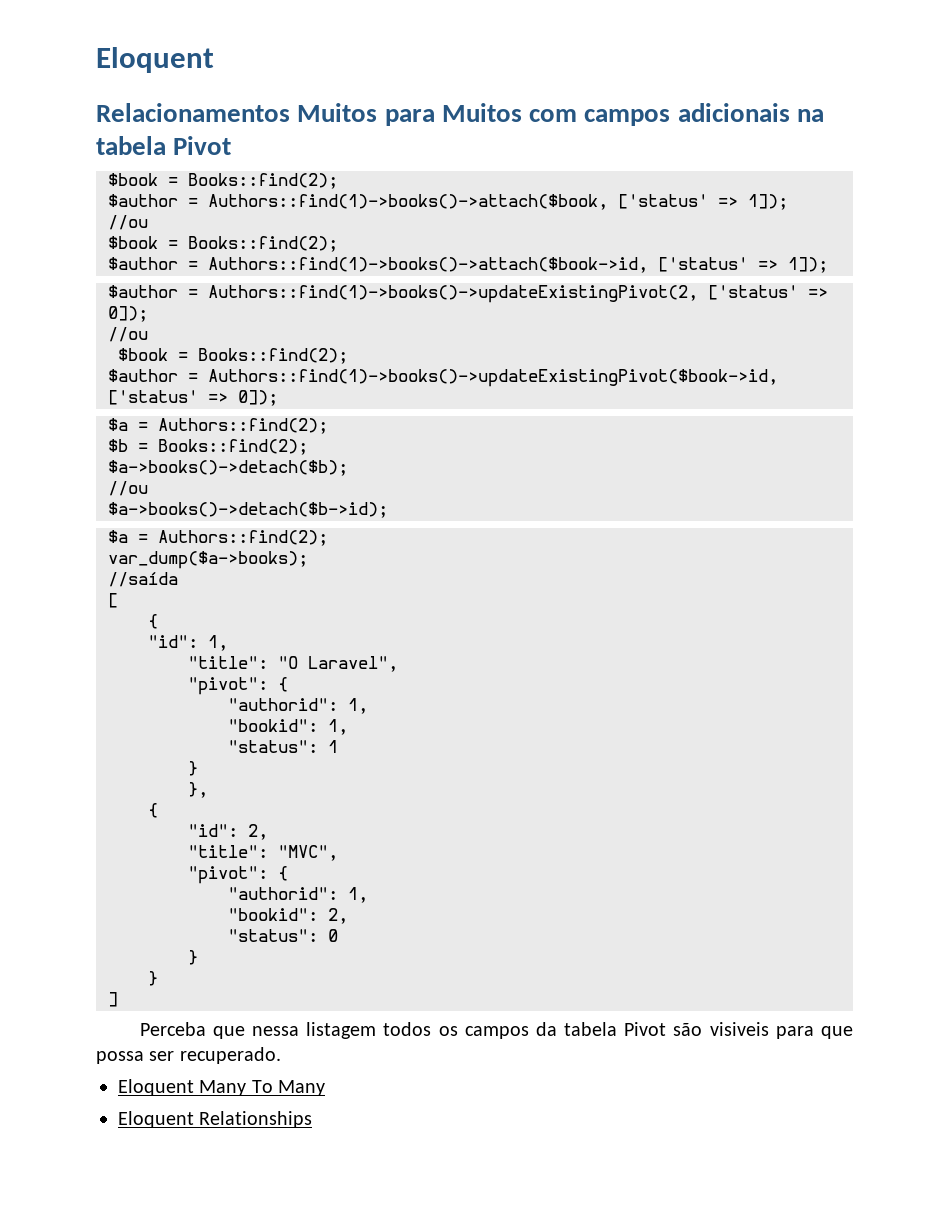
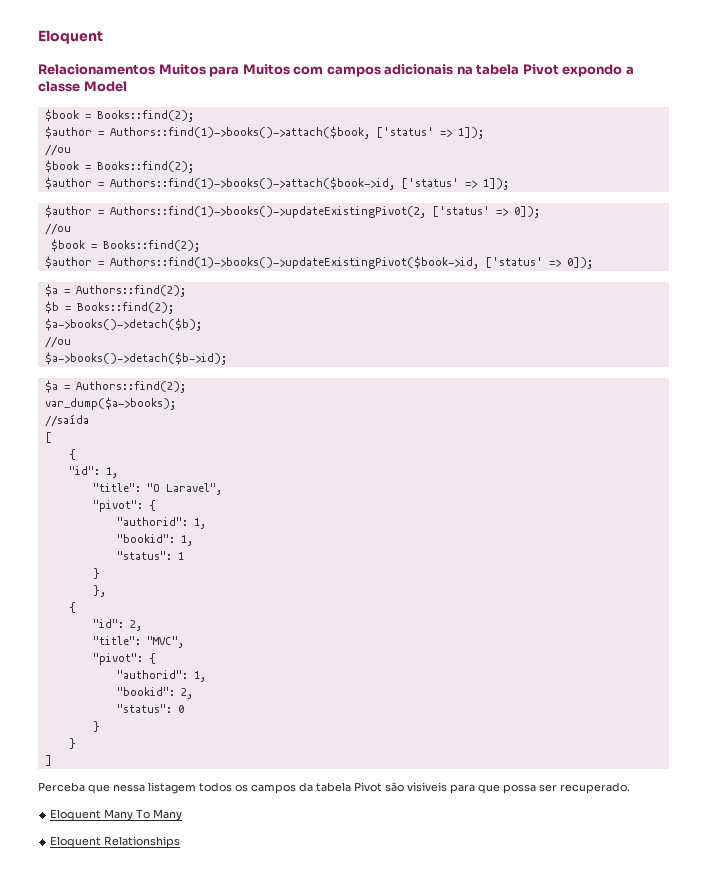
- Relacionamentos Muitos para Muitos com campos adicionais na tabela Pivot
+ Relacionamentos Muitos para Muitos com campos adicionais na tabela Pivot expondo a classe Model

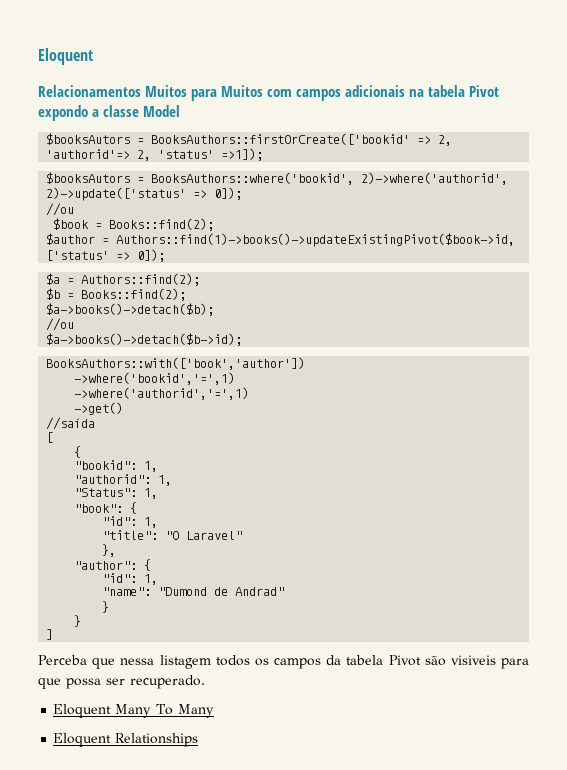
  Relacionamentos Muitos para Muitos com campos adicionais na tabela Pivot expondo a classe Model
- $book = Books::find(2);
- $author = Authors::find(1)->books()->attach($book, ['status' => 1]);
- //ou
- $book = Books::find(2);
- $author = Authors::find(1)->books()->attach($book->id, ['status' => 1]);
- $author = Authors::find(1)->books()->updateExistingPivot(2, ['status' => 0]);
+ $booksAutors = BooksAuthors::firstOrCreate(['bookid' => 2, 'authorid'=> 2, 'status' =>1]);
+ $booksAutors = BooksAuthors::where('bookid', 2)->where('authorid', 2)->update(['status' => 0]);
  $a->books()->detach($b->id);
- $a = Authors::find(2);
- var_dump($a->books);
+ BooksAuthors::with(['book','author'])
+ ->where('bookid','=',1)
+ ->where('authorid','=',1)
+ ->get()
+ "bookid": 1,
+ "authorid": 1,
+ "Status": 1,
+ "book": {
  "id": 1,
- "title": "O Laravel",
- "pivot": {
- "authorid": 1,
- "bookid": 1,
- "status": 1
- }
+ "title": "O Laravel"
  },
- {
- "id": 2,
- "title": "MVC",
- "pivot": {
- "authorid": 1,
- "bookid": 2,
- "status": 0
+ "author": {
+ "id": 1,
+ "name": "Dumond de Andrad"

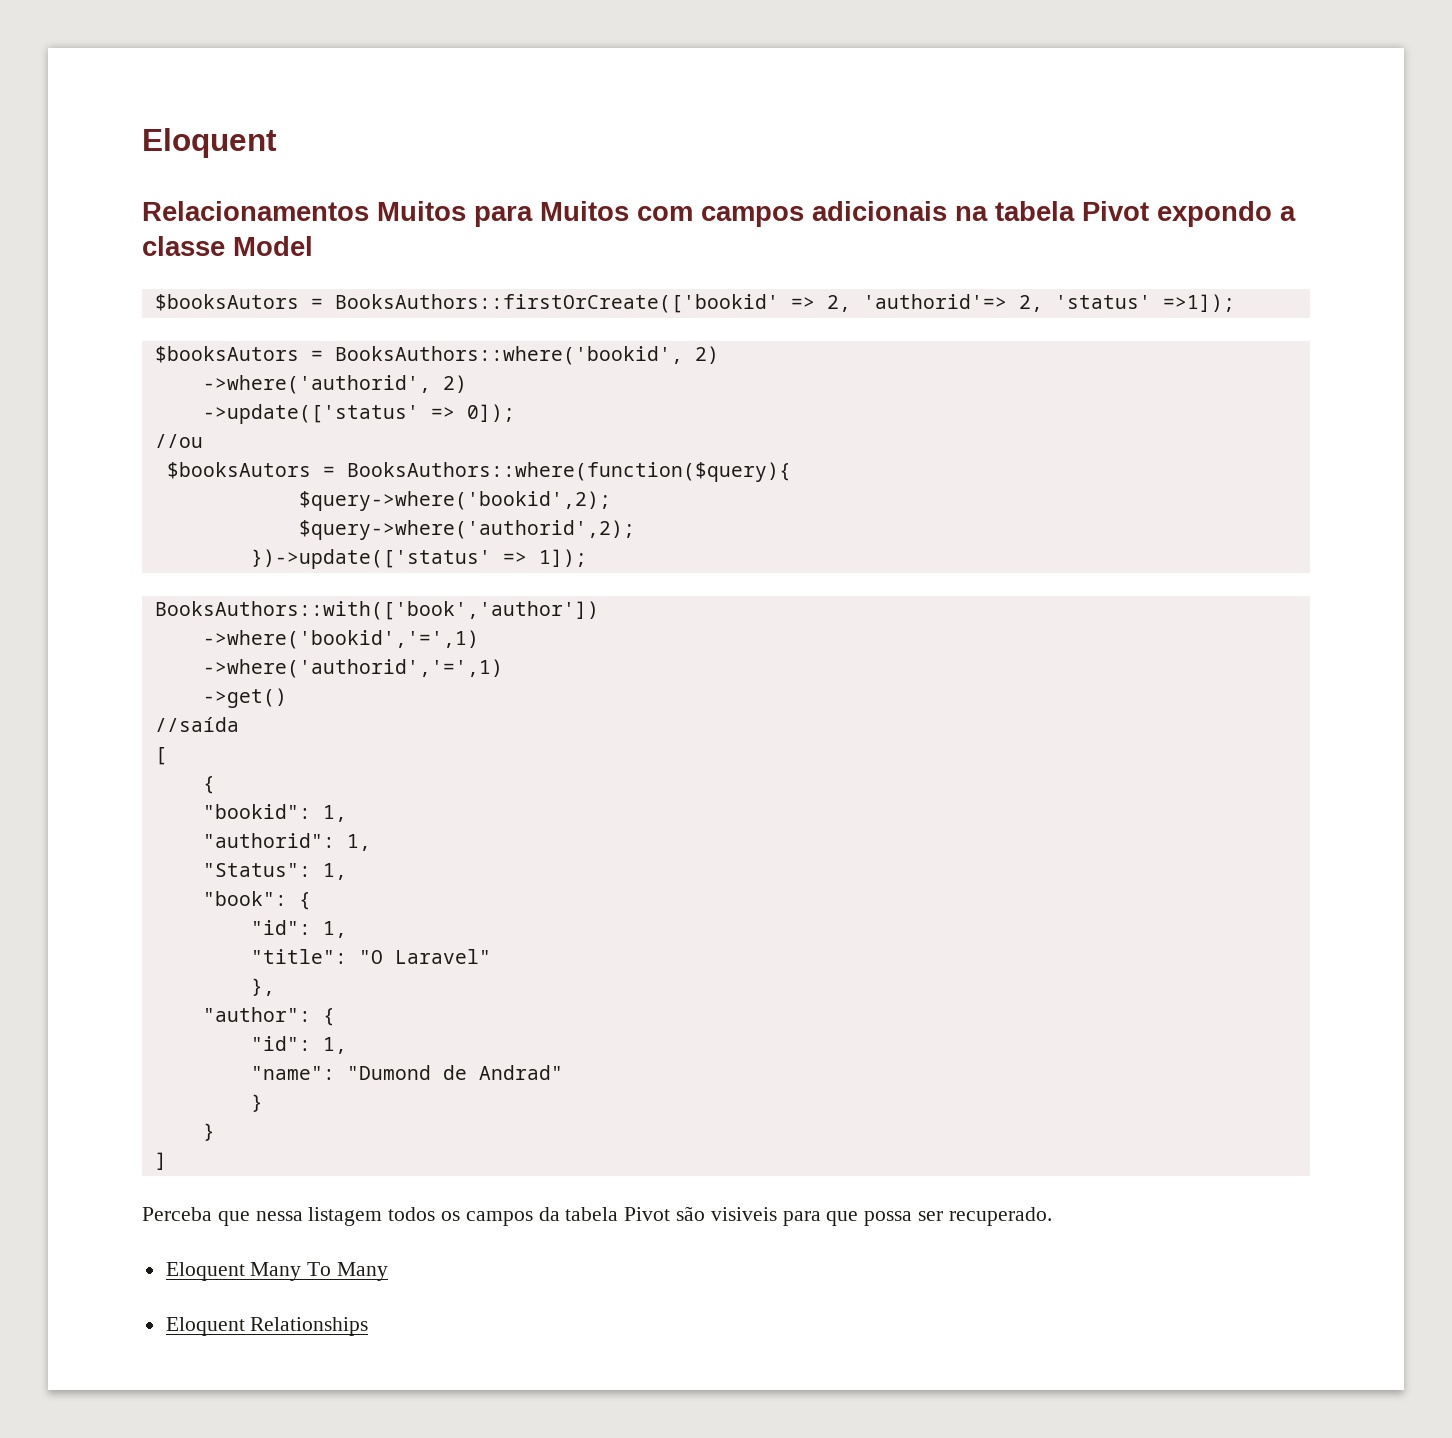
- $booksAutors = BooksAuthors::where('bookid', 2)->where('authorid', 2)->update(['status' => 0]);
+ $booksAutors = BooksAuthors::where('bookid', 2)
+ ->where('authorid', 2)
+ ->update(['status' => 0]);
- $book = Books::find(2);
- $author = Authors::find(1)->books()->updateExistingPivot($book->id, ['status' => 0]);
- $a = Authors::find(2);
- $b = Books::find(2);
- $a->books()->detach($b);
- //ou
- $a->books()->detach($b->id);
+ $booksAutors = BooksAuthors::where(function($query){
+ $query->where('bookid',2);
+ $query->where('authorid',2);
+ })->update(['status' => 1]);

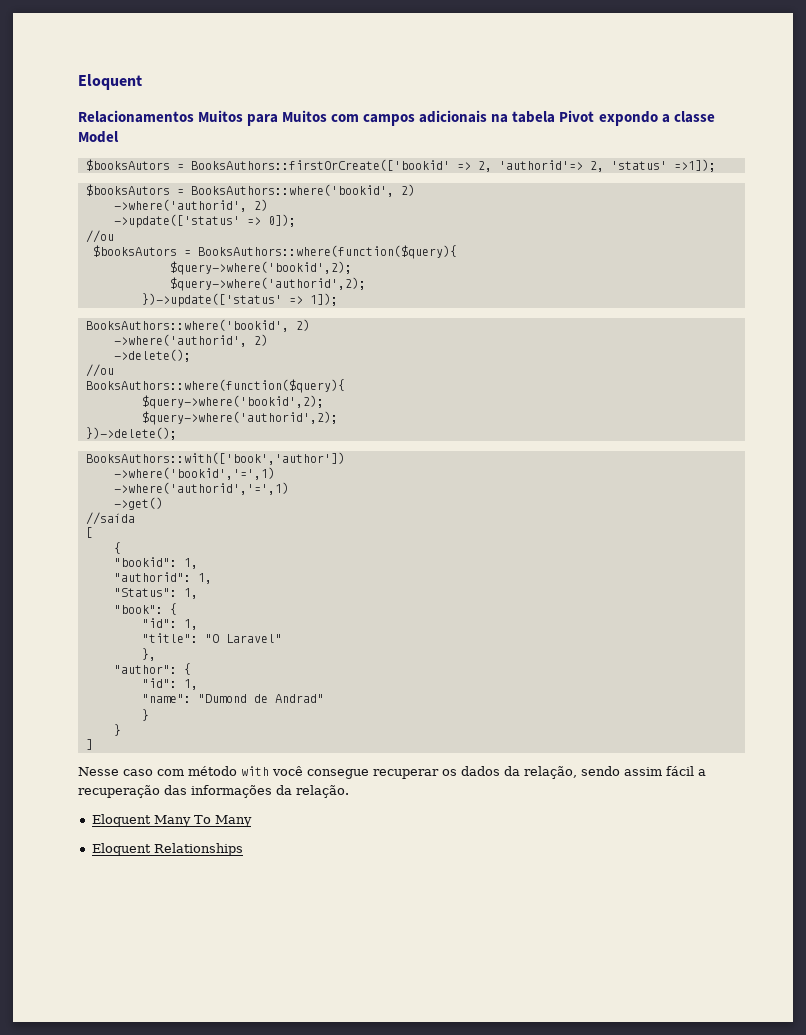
  })->update(['status' => 1]);
+ BooksAuthors::where('bookid', 2)
+ ->where('authorid', 2)
+ ->delete();
+ //ou
+ BooksAuthors::where(function($query){
+ $query->where('bookid',2);
+ $query->where('authorid',2);
+ })->delete();
- Perceba que nessa listagem todos os campos da tabela Pivot são visiveis para que possa ser recuperado.
+ Nesse caso com método with você consegue recuperar os dados da relação, sendo assim fácil a recuperação das informações da relação.

